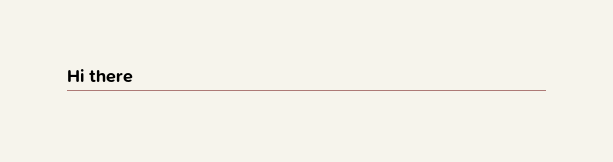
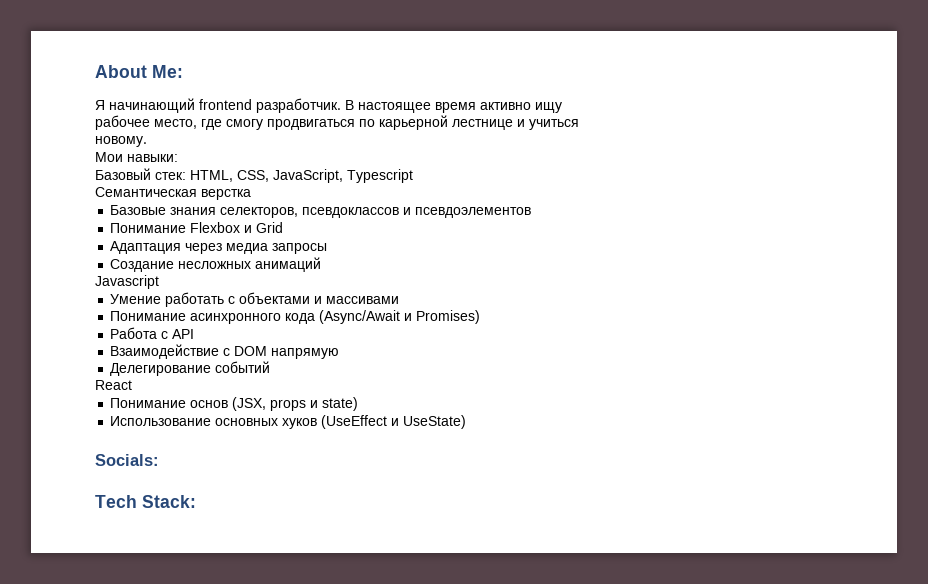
- Hi there
+ About Me:
+ Я начинающий frontend разработчик. В настоящее время активно ищу
+ рабочее место, где смогу продвигаться по карьерной лестнице и учиться
+ новому.
+ Мои навыки:
+ Базовый стек: HTML, CSS, JavaScript, Typescript
+ Cемантическая верстка
+ Базовые знания селекторов, псевдоклассов и псевдоэлементов
+ Понимание Flexbox и Grid
+ Адаптация через медиа запросы
+ Создание несложных анимаций
+ Javascript
+ Умение работать с объектами и массивами
+ Понимание асинхронного кода (Async/Await и Promises)
+ Работа с API
+ Взаимодействие с DOM напрямую
+ Делегирование событий
+ React
+ Понимание основ (JSX, props и state)
+ Использование основных хуков (UseEffect и UseState)
+ Socials:
+ Tech Stack:

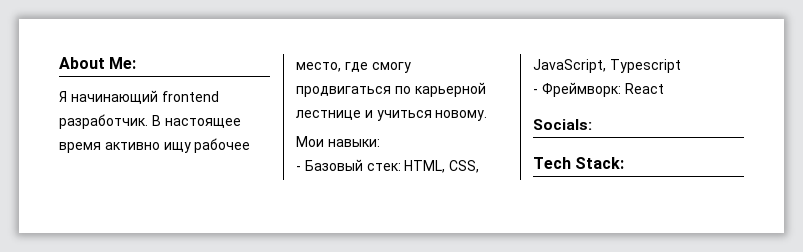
- В настоящее время активно ищу
- рабочее место, где смогу продвигаться по карьерной лестнице и учиться
- новому.
+ В настоящее время активно ищу рабочее место, где смогу продвигаться по карьерной лестнице и учиться новому.
- Базовый стек: HTML, CSS, JavaScript, Typescript
+ - Базовый стек: HTML, CSS, JavaScript, Typescript
- Cемантическая верстка
- Базовые знания селекторов, псевдоклассов и псевдоэлементов
- Понимание Flexbox и Grid
- Адаптация через медиа запросы
- Создание несложных анимаций
- Javascript
- Умение работать с объектами и массивами
- Понимание асинхронного кода (Async/Await и Promises)
- Работа с API
- Взаимодействие с DOM напрямую
- Делегирование событий
- React
- Понимание основ (JSX, props и state)
- Использование основных хуков (UseEffect и UseState)
+ - Фреймворк: React

